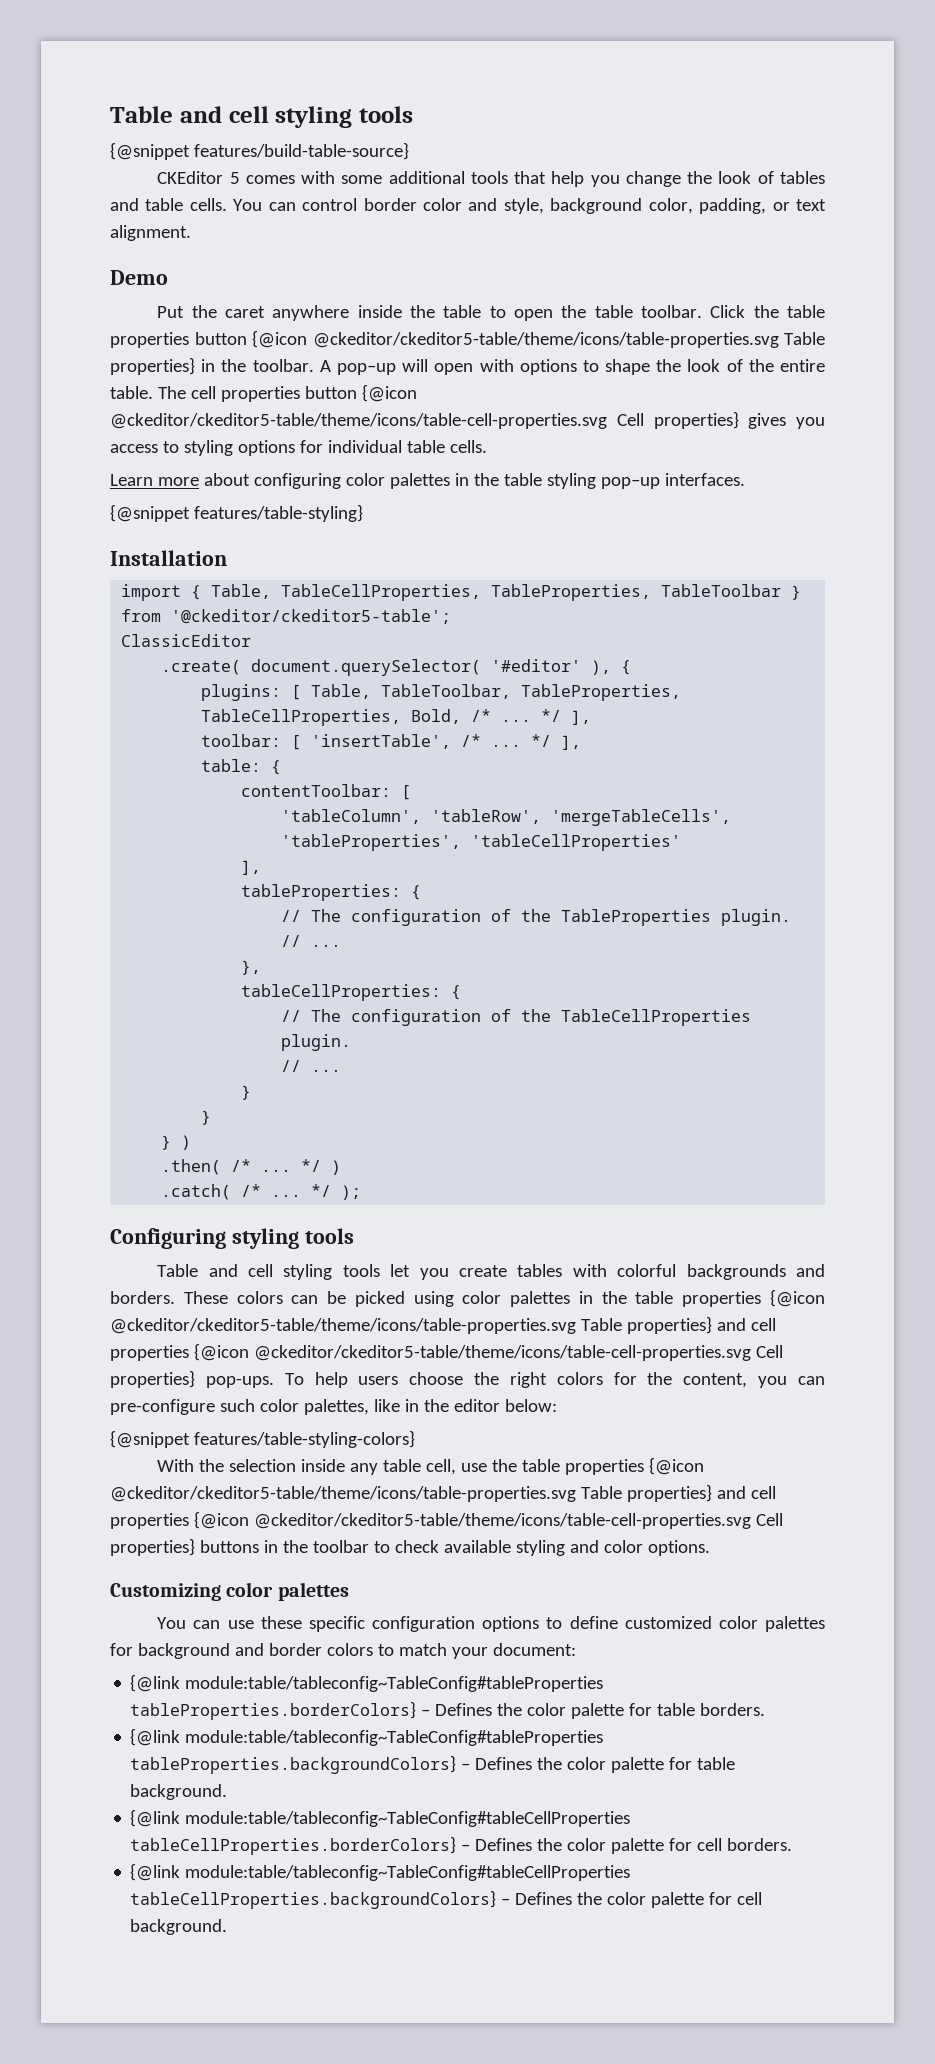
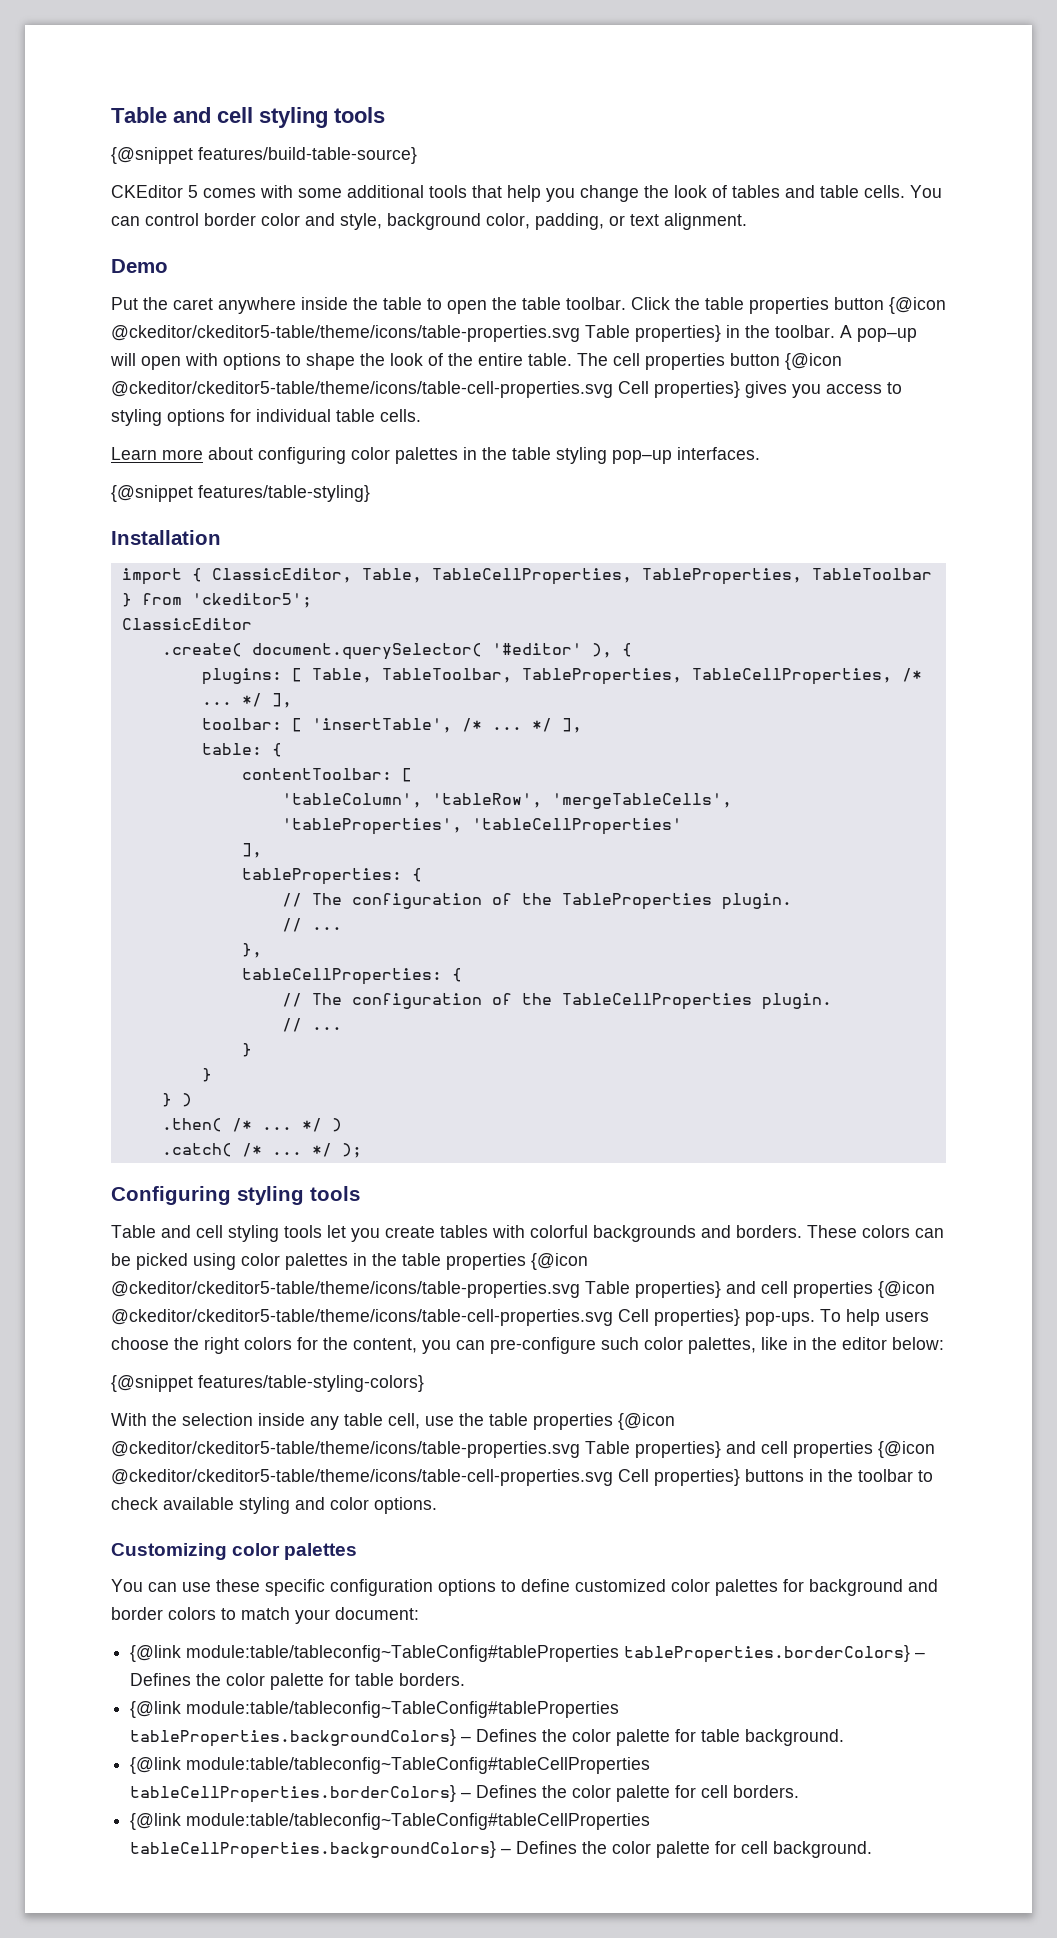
- import { Table, TableCellProperties, TableProperties, TableToolbar } from '@ckeditor/ckeditor5-table';
+ import { ClassicEditor, Table, TableCellProperties, TableProperties, TableToolbar } from 'ckeditor5';
- plugins: [ Table, TableToolbar, TableProperties, TableCellProperties, Bold, /* ...
+ plugins: [ Table, TableToolbar, TableProperties, TableCellProperties, /* ...

